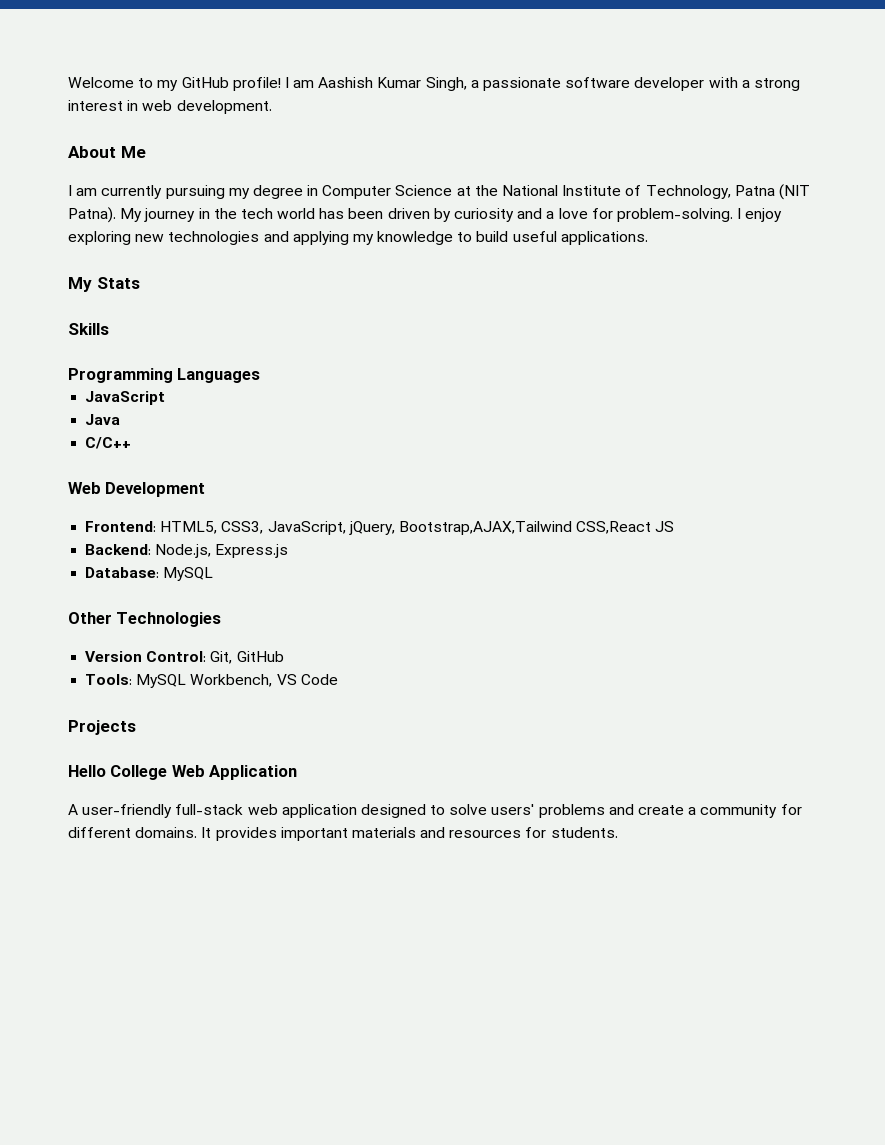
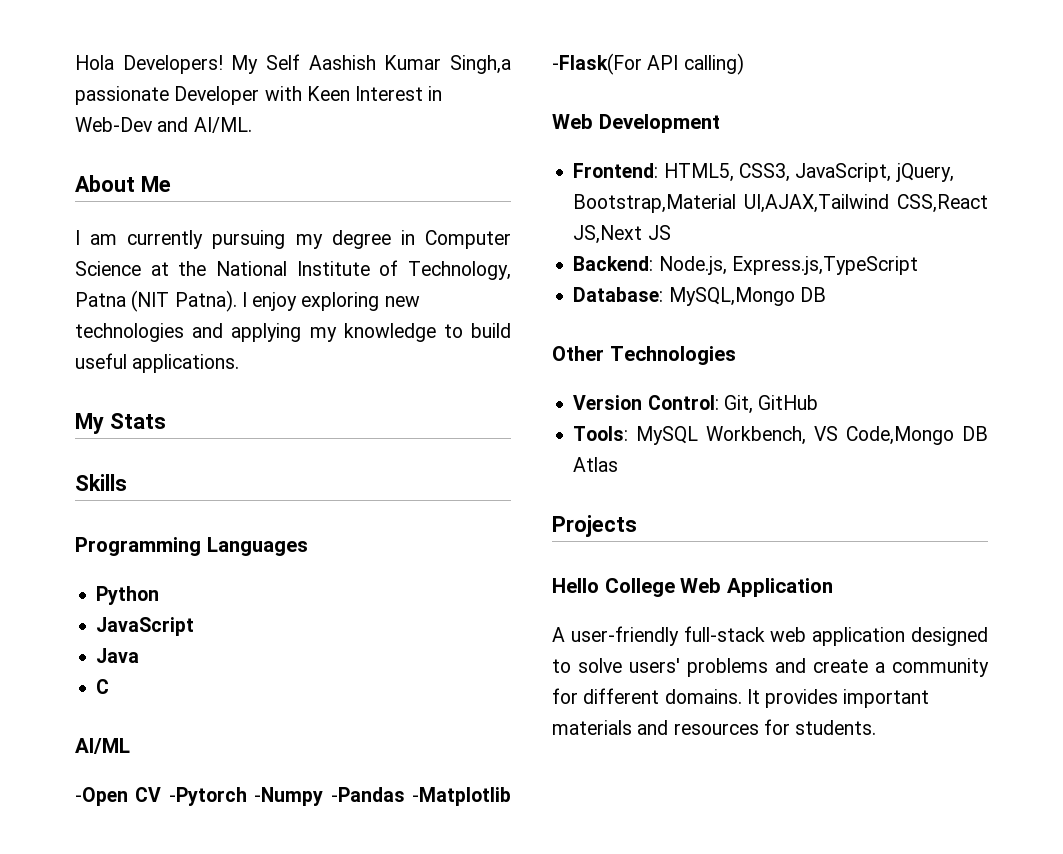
- Welcome to my GitHub profile! I am Aashish Kumar Singh, a passionate software developer with a strong interest in web development.
+ Hola Developers! My Self Aashish Kumar Singh,a passionate Developer with Keen Interest in Web-Dev and AI/ML.
- My journey in the tech world has been driven by curiosity and a love for problem-solving.
+ Python
- C/C++
+ C
+ AI/ML
+ -Open CV -Pytorch -Numpy -Pandas -Matplotlib -Flask(For API calling)
- Frontend: HTML5, CSS3, JavaScript, jQuery, Bootstrap,AJAX,Tailwind CSS,React JS
+ Frontend: HTML5, CSS3, JavaScript, jQuery, Bootstrap,Material UI,AJAX,Tailwind CSS,React JS,Next JS
- Backend: Node.js, Express.js
+ Backend: Node.js, Express.js,TypeScript
- Database: MySQL
+ Database: MySQL,Mongo DB
- Tools: MySQL Workbench, VS Code
+ Tools: MySQL Workbench, VS Code,Mongo DB Atlas

